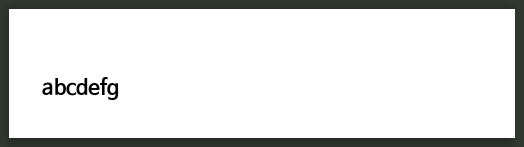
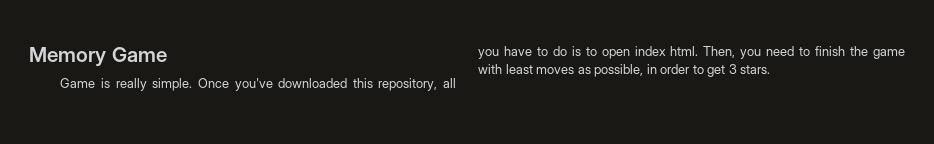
- abcdefg
+ Memory Game
+ Game is really simple. Once you've downloaded this repository, all you have to do is to open index html. Then, you need to finish the game with least moves as possible, in order to get 3 stars.

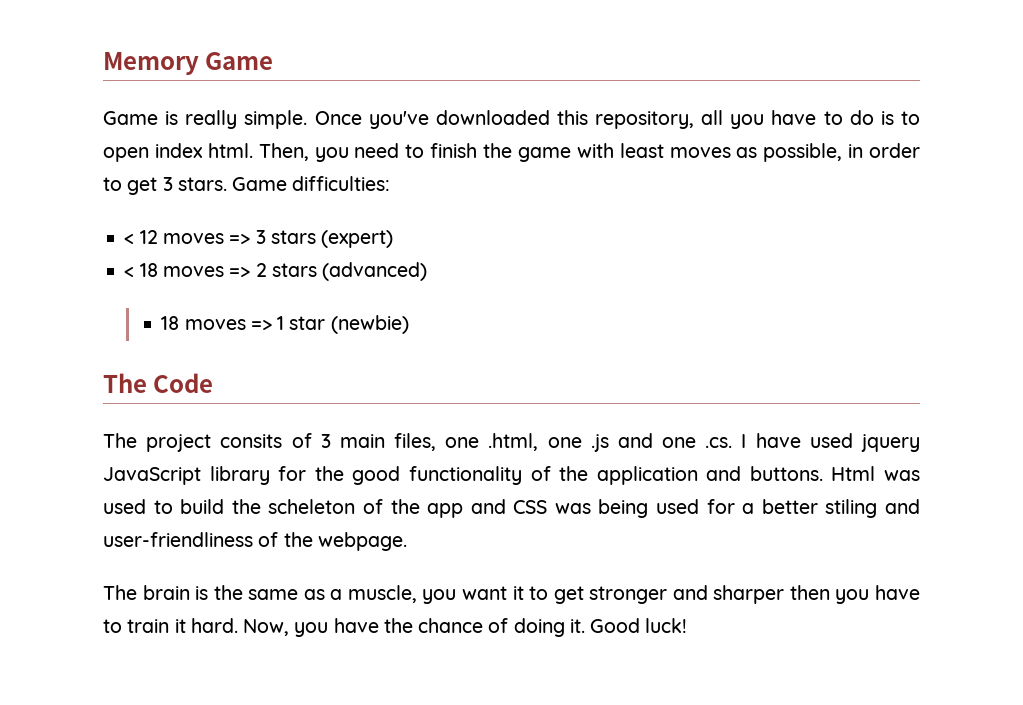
+ Game difficulties:
+ < 12 moves => 3 stars (expert)
+ < 18 moves => 2 stars (advanced)
+ 18 moves => 1 star (newbie)
+ The Code
+ The project consits of 3 main files, one .html, one .js and one .cs. I have used jquery JavaScript library for the good functionality of the application and buttons. Html was used to build the scheleton of the app and CSS was being used for a better stiling and user-friendliness of the webpage.
+ The brain is the same as a muscle, you want it to get stronger and sharper then you have to train it hard. Now, you have the chance of doing it. Good luck!

